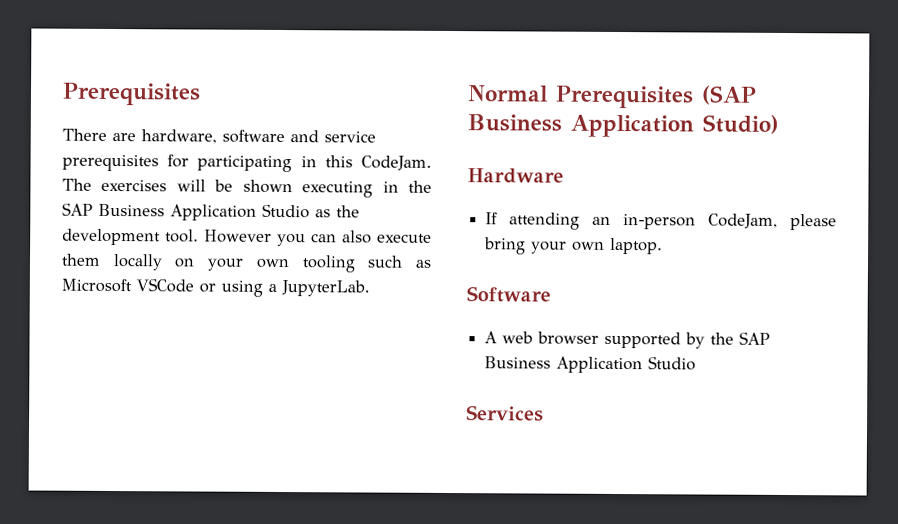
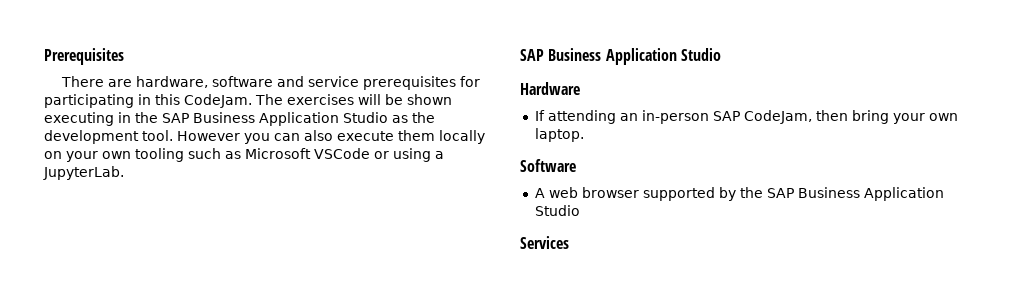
  However you can also execute them locally on your own tooling such as Microsoft VSCode or using a JupyterLab.
- Normal Prerequisites (SAP Business Application Studio)
+ SAP Business Application Studio
- If attending an in-person CodeJam, please bring your own laptop.
+ If attending an in-person SAP CodeJam, then bring your own laptop.

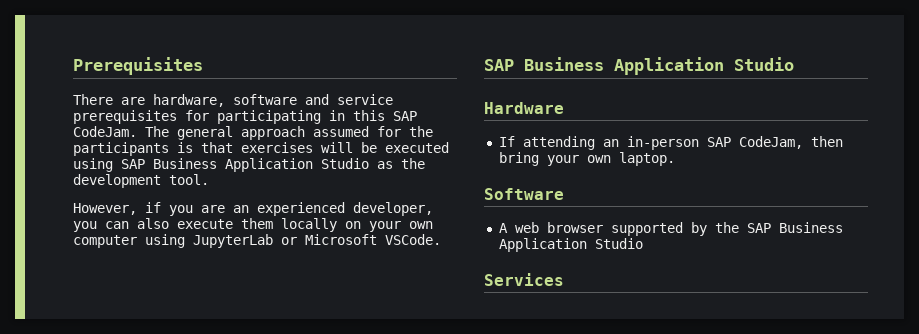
- There are hardware, software and service prerequisites for participating in this CodeJam.
+ There are hardware, software and service prerequisites for participating in this SAP CodeJam.
- The exercises will be shown executing in the SAP Business Application Studio as the development tool. However you can also execute them locally on your own tooling such as Microsoft VSCode or using a JupyterLab.
+ The general approach assumed for the participants is that exercises will be executed using SAP Business Application Studio as the development tool.
+ However, if you are an experienced developer, you can also execute them locally on your own computer using JupyterLab or Microsoft VSCode.

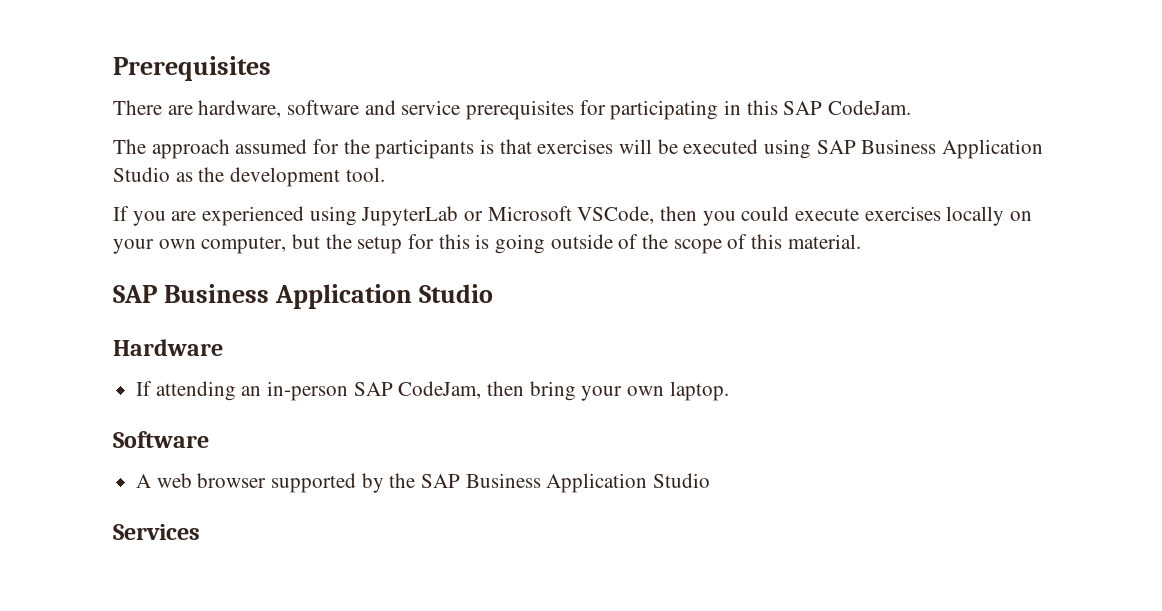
- There are hardware, software and service prerequisites for participating in this SAP CodeJam. The general approach assumed for the participants is that exercises will be executed using SAP Business Application Studio as the development tool.
+ There are hardware, software and service prerequisites for participating in this SAP CodeJam.
+ The approach assumed for the participants is that exercises will be executed using SAP Business Application Studio as the development tool.
- However, if you are an experienced developer, you can also execute them locally on your own computer using JupyterLab or Microsoft VSCode.
+ If you are experienced using JupyterLab or Microsoft VSCode, then you could execute exercises locally on your own computer, but the setup for this is going outside of the scope of this material.

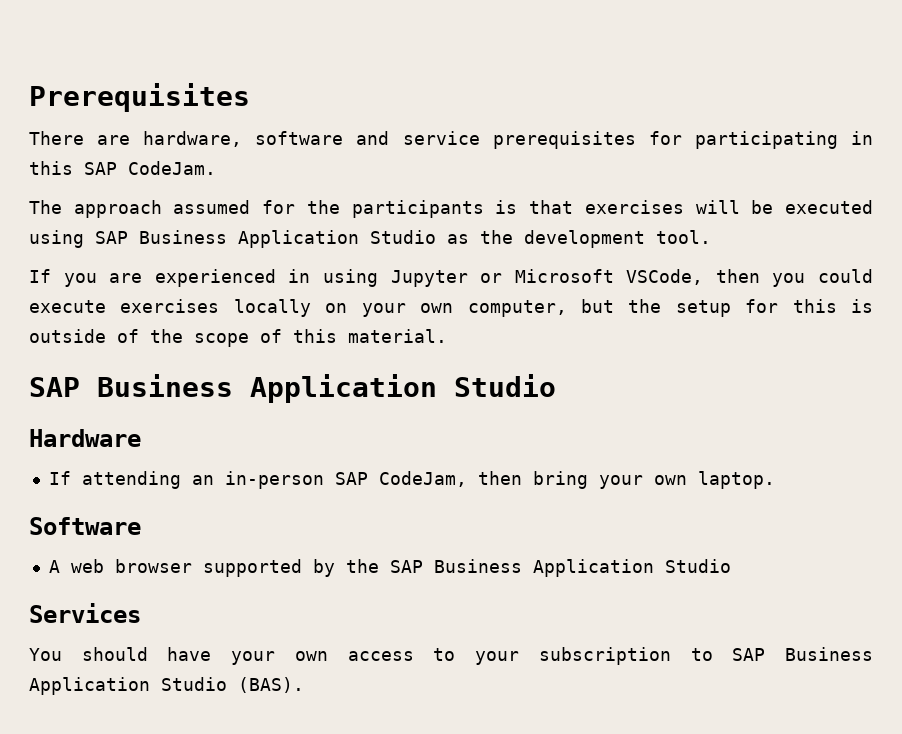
- If you are experienced using JupyterLab or Microsoft VSCode, then you could execute exercises locally on your own computer, but the setup for this is going outside of the scope of this material.
+ If you are experienced in using Jupyter or Microsoft VSCode, then you could execute exercises locally on your own computer, but the setup for this is outside of the scope of this material.
+ You should have your own access to your subscription to SAP Business Application Studio (BAS).

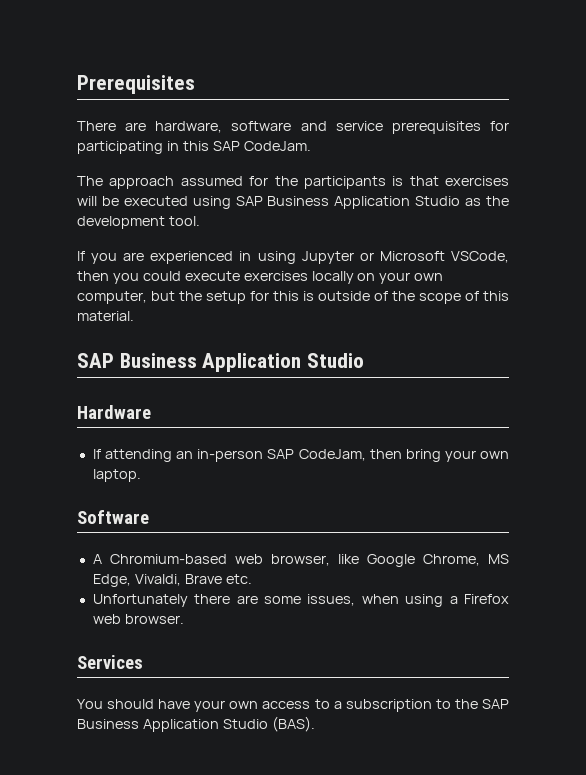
- A web browser supported by the SAP Business Application Studio
+ A Chromium-based web browser, like Google Chrome, MS Edge, Vivaldi, Brave etc.
+ Unfortunately there are some issues, when using a Firefox web browser.
- You should have your own access to your subscription to SAP Business Application Studio (BAS).
+ You should have your own access to a subscription to the SAP Business Application Studio (BAS).

